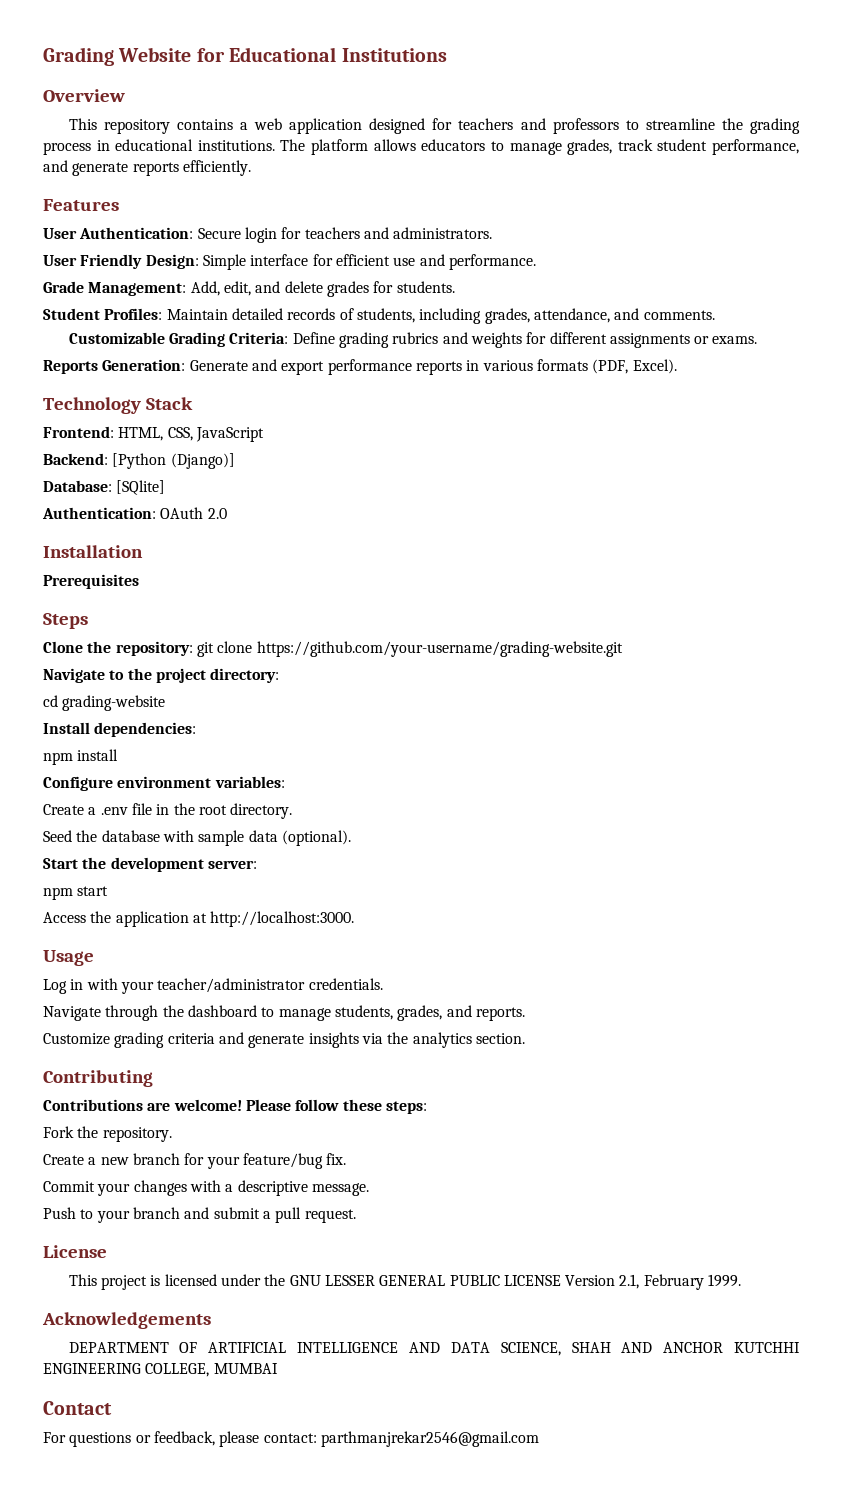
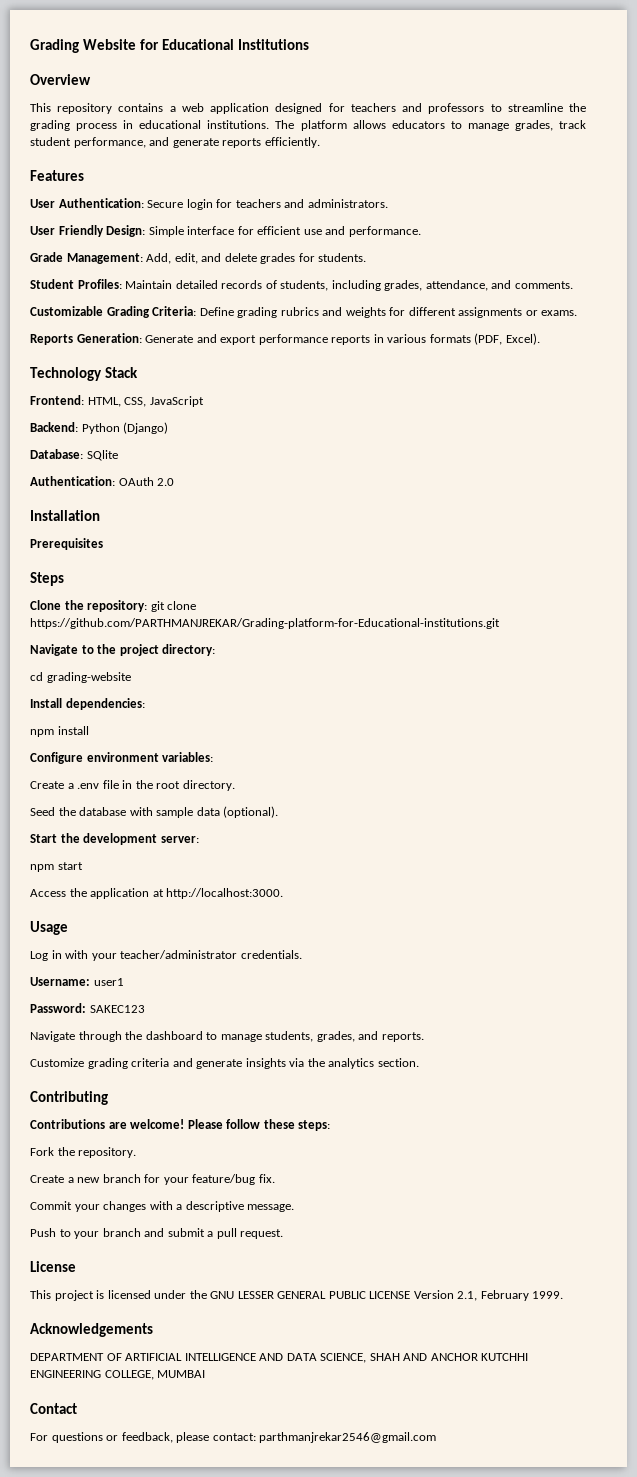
- Backend: [Python (Django)]
+ Backend: Python (Django)
- Database: [SQlite]
+ Database: SQlite
- Clone the repository: git clone https://github.com/your-username/grading-website.git
+ Clone the repository: git clone https://github.com/PARTHMANJREKAR/Grading-platform-for-Educational-institutions.git
+ Username: user1
+ Password: SAKEC123

